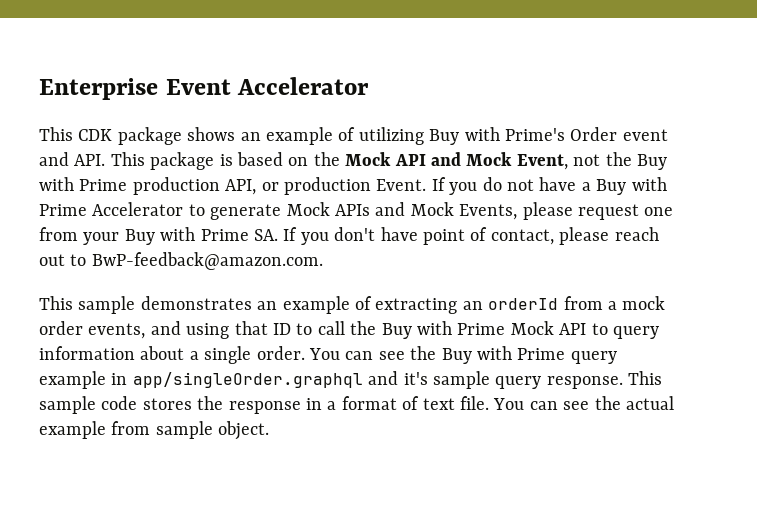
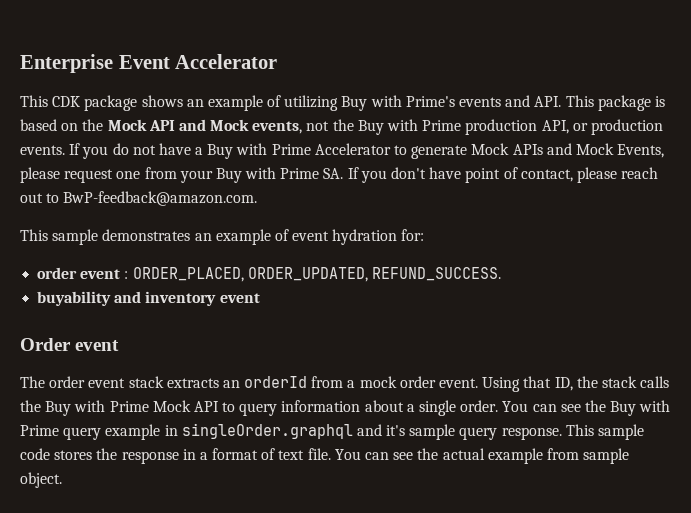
- This CDK package shows an example of utilizing Buy with Prime's Order event and API. This package is based on the Mock API and Mock Event, not the Buy with Prime production API, or production Event.
+ This CDK package shows an example of utilizing Buy with Prime's events and API. This package is based on the Mock API and Mock events, not the Buy with Prime production API, or production events.
- This sample demonstrates an example of extracting an orderId from a mock order events, and using that ID to call the Buy with Prime Mock API to query information about a single order.
+ This sample demonstrates an example of event hydration for:
+ order event : ORDER_PLACED, ORDER_UPDATED, REFUND_SUCCESS.
+ buyability and inventory event
+ Order event
+ The order event stack extracts an orderId from a mock order event. Using that ID, the stack calls the Buy with Prime Mock API to query information about a single order.
- You can see the Buy with Prime query example in app/singleOrder.graphql and it's sample query response.
+ You can see the Buy with Prime query example in singleOrder.graphql and it's sample query response.

